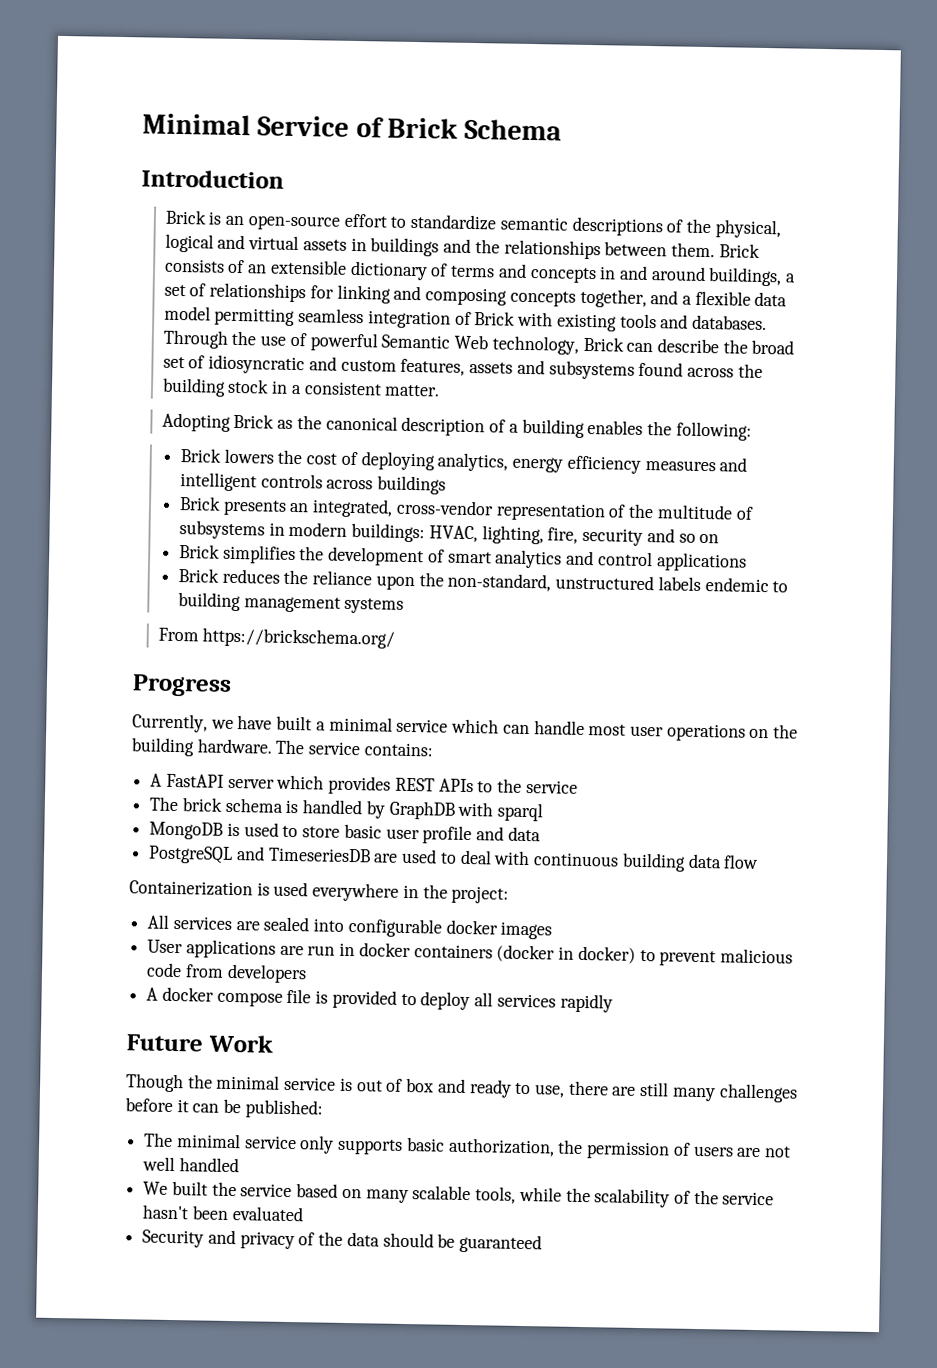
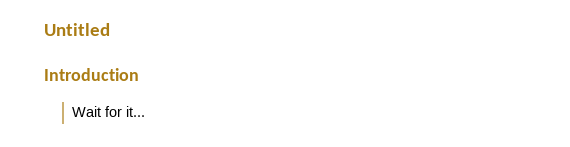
- Minimal Service of Brick Schema
+ Untitled
  Introduction
- Brick is an open-source effort to standardize semantic descriptions of the physical, logical and virtual assets in buildings and the relationships between them. Brick consists of an extensible dictionary of terms and concepts in and around buildings, a set of relationships for linking and composing concepts together, and a flexible data model permitting seamless integration of Brick with existing tools and databases. Through the use of powerful Semantic Web technology, Brick can describe the broad set of idiosyncratic and custom features, assets and subsystems found across the building stock in a consistent matter.
- Adopting Brick as the canonical description of a building enables the following:
- Brick lowers the cost of deploying analytics, energy efficiency measures and intelligent controls across buildings
- Brick presents an integrated, cross-vendor representation of the multitude of subsystems in modern buildings: HVAC, lighting, fire, security and so on
- Brick simplifies the development of smart analytics and control applications
- Brick reduces the reliance upon the non-standard, unstructured labels endemic to building management systems
- From https://brickschema.org/
- Progress
- Currently, we have built a minimal service which can handle most user operations on the building hardware. The service contains:
- A FastAPI server which provides REST APIs to the service
- The brick schema is handled by GraphDB with sparql
- MongoDB is used to store basic user profile and data
- PostgreSQL and TimeseriesDB are used to deal with continuous building data flow
- Containerization is used everywhere in the project:
- All services are sealed into configurable docker images
- User applications are run in docker containers (docker in docker) to prevent malicious code from developers
- A docker compose file is provided to deploy all services rapidly
- Future Work
- Though the minimal service is out of box and ready to use, there are still many challenges before it can be published:
- The minimal service only supports basic authorization, the permission of users are not well handled
- We built the service based on many scalable tools, while the scalability of the service hasn't been evaluated
- Security and privacy of the data should be guaranteed
+ Wait for it...

